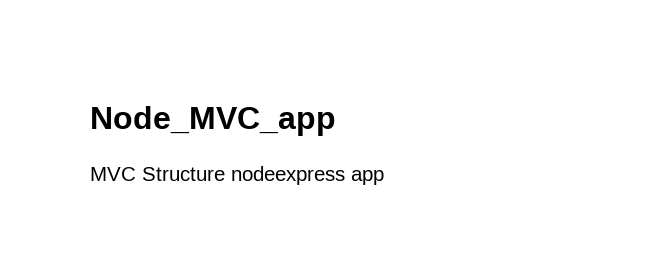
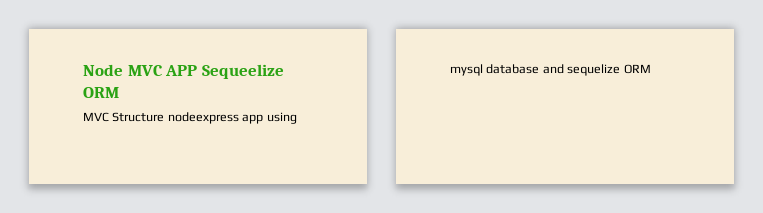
- Node_MVC_app
+ Node MVC APP Sequeelize ORM
- MVC Structure nodeexpress app
+ MVC Structure nodeexpress app using mysql database and sequelize ORM

